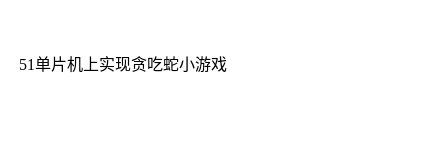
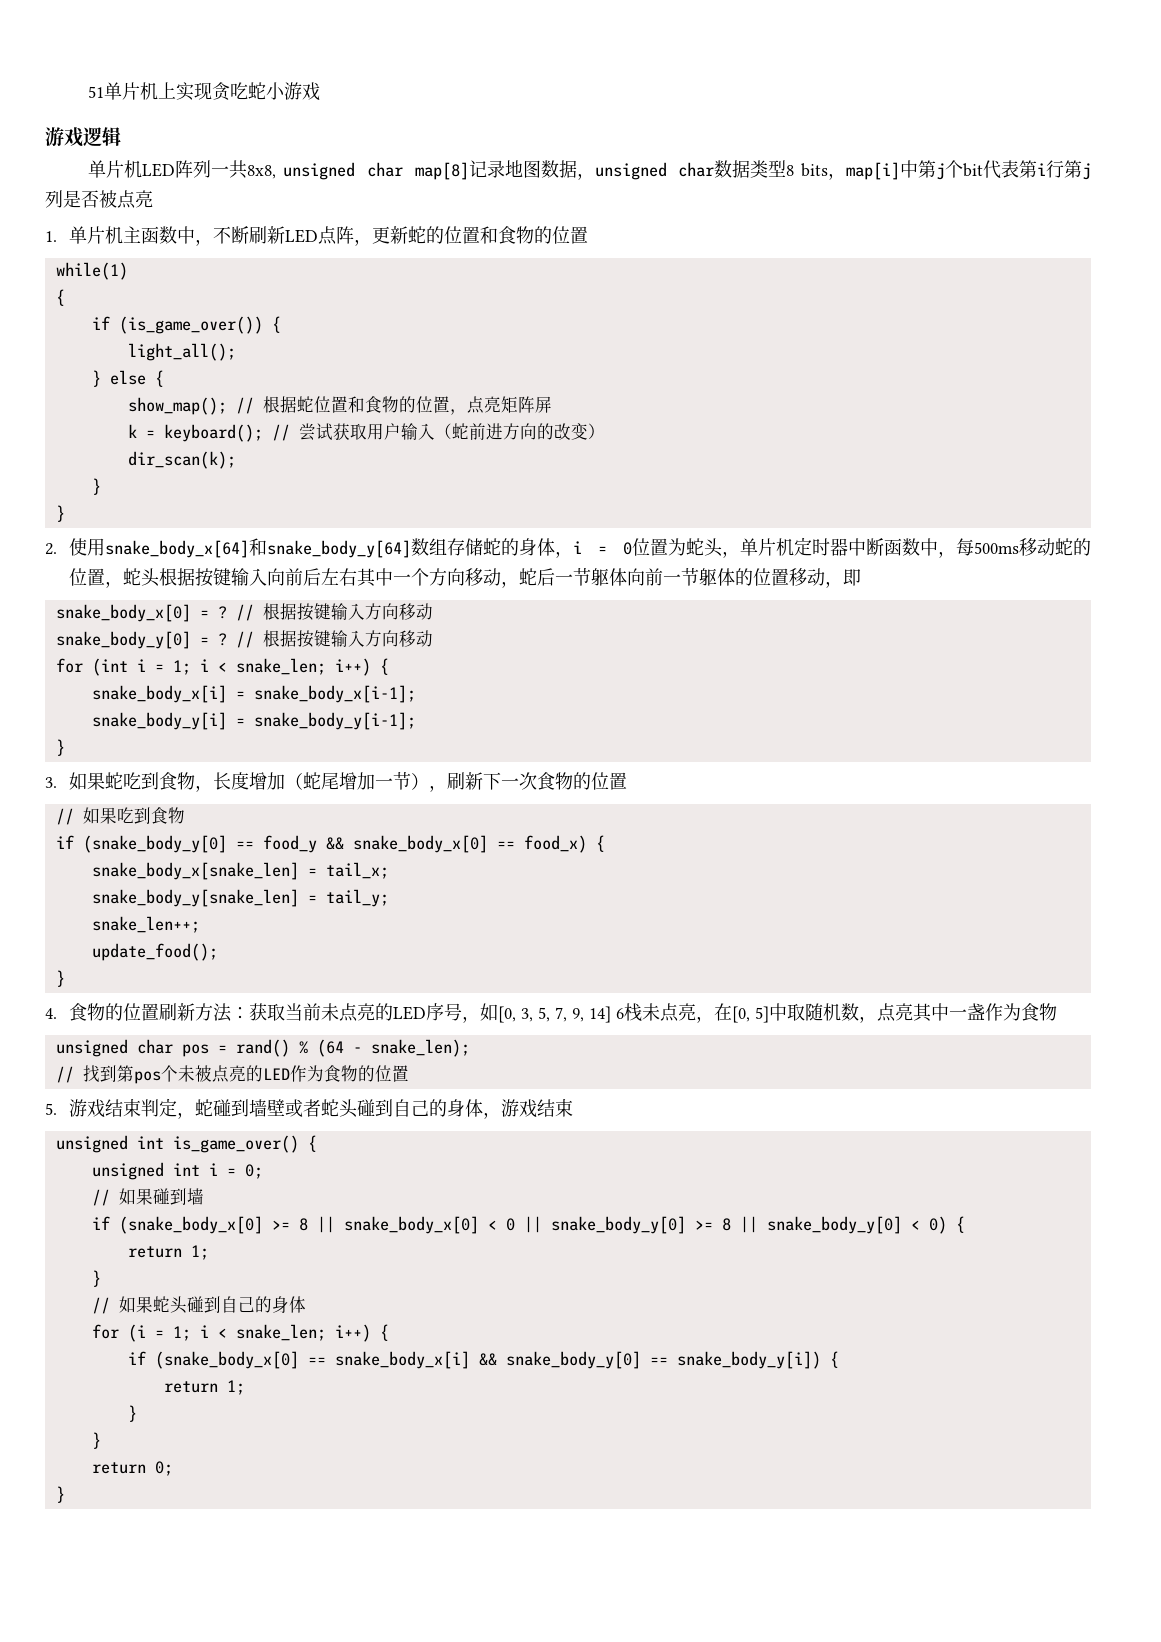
+ 游戏逻辑
+ 单片机LED阵列一共8x8, unsigned char map[8]记录地图数据，unsigned char数据类型8 bits，map[i]中第j个bit代表第i行第j列是否被点亮
+ 1.单片机主函数中，不断刷新LED点阵，更新蛇的位置和食物的位置
+ while(1)
+ {
+ if (is_game_over()) {
+ light_all();
+ } else {
+ show_map(); // 根据蛇位置和食物的位置，点亮矩阵屏
+ k = keyboard(); // 尝试获取用户输入（蛇前进方向的改变）
+ dir_scan(k);
+ }
+ }
+ 2.使用snake_body_x[64]和snake_body_y[64]数组存储蛇的身体，i = 0位置为蛇头，单片机定时器中断函数中，每500ms移动蛇的位置，蛇头根据按键输入向前后左右其中一个方向移动，蛇后一节躯体向前一节躯体的位置移动，即
+ snake_body_x[0] = ? // 根据按键输入方向移动
+ snake_body_y[0] = ? // 根据按键输入方向移动
+ for (int i = 1; i < snake_len; i++) {
+ snake_body_x[i] = snake_body_x[i-1];
+ snake_body_y[i] = snake_body_y[i-1];
+ }
+ 3.如果蛇吃到食物，长度增加（蛇尾增加一节），刷新下一次食物的位置
+ // 如果吃到食物
+ if (snake_body_y[0] == food_y && snake_body_x[0] == food_x) {
+ snake_body_x[snake_len] = tail_x;
+ snake_body_y[snake_len] = tail_y;
+ snake_len++;
+ update_food();
+ }
+ 4.食物的位置刷新方法：获取当前未点亮的LED序号，如[0, 3, 5, 7, 9, 14] 6栈未点亮，在[0, 5]中取随机数，点亮其中一盏作为食物
+ unsigned char pos = rand() % (64 - snake_len);
+ // 找到第pos个未被点亮的LED作为食物的位置
+ 5.游戏结束判定，蛇碰到墙壁或者蛇头碰到自己的身体，游戏结束
+ unsigned int is_game_over() {
+ unsigned int i = 0;
+ // 如果碰到墙
+ if (snake_body_x[0] >= 8 || snake_body_x[0] < 0 || snake_body_y[0] >= 8 || snake_body_y[0] < 0) {
+ return 1;
+ }
+ // 如果蛇头碰到自己的身体
+ for (i = 1; i < snake_len; i++) {
+ if (snake_body_x[0] == snake_body_x[i] && snake_body_y[0] == snake_body_y[i]) {
+ return 1;
+ }
+ }
+ return 0;
+ }

